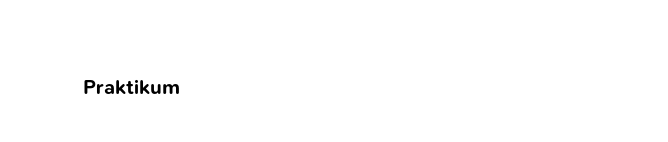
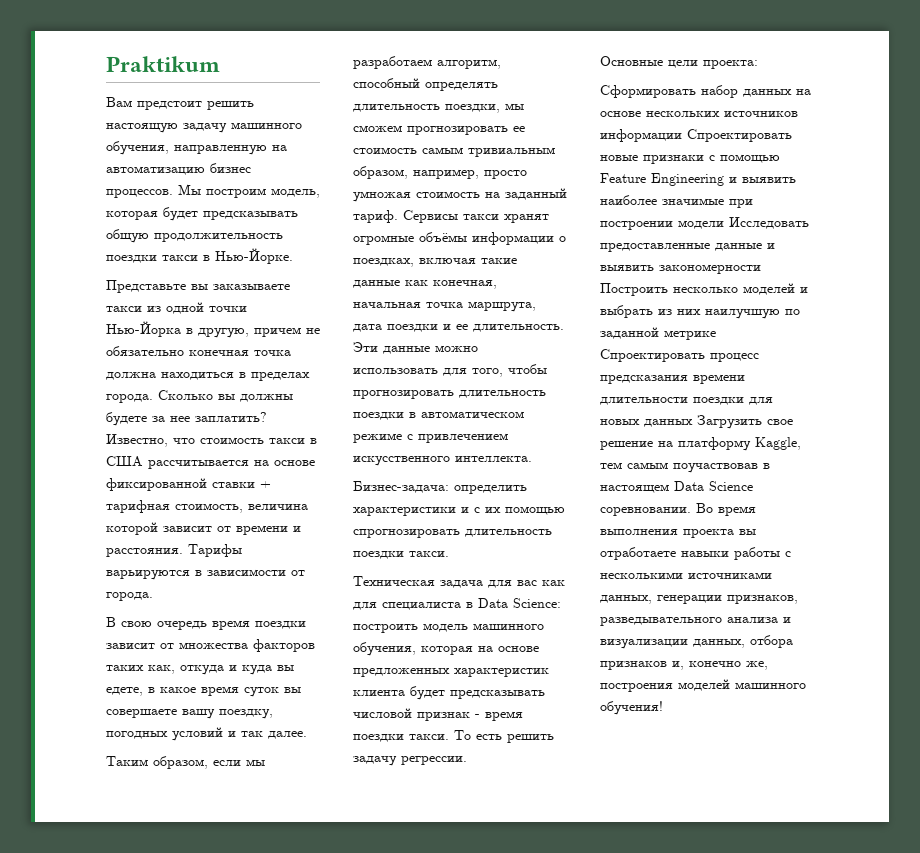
+ Вам предстоит решить настоящую задачу машинного обучения, направленную на автоматизацию бизнес процессов. Мы построим модель, которая будет предсказывать общую продолжительность поездки такси в Нью-Йорке.
+ Представьте вы заказываете такси из одной точки Нью-Йорка в другую, причем не обязательно конечная точка должна находиться в пределах города. Сколько вы должны будете за нее заплатить? Известно, что стоимость такси в США рассчитывается на основе фиксированной ставки + тарифная стоимость, величина которой зависит от времени и расстояния. Тарифы варьируются в зависимости от города.
+ В свою очередь время поездки зависит от множества факторов таких как, откуда и куда вы едете, в какое время суток вы совершаете вашу поездку, погодных условий и так далее.
+ Таким образом, если мы разработаем алгоритм, способный определять длительность поездки, мы сможем прогнозировать ее стоимость самым тривиальным образом, например, просто умножая стоимость на заданный тариф. Сервисы такси хранят огромные объёмы информации о поездках, включая такие данные как конечная, начальная точка маршрута, дата поездки и ее длительность. Эти данные можно использовать для того, чтобы прогнозировать длительность поездки в автоматическом режиме с привлечением искусственного интеллекта.
+ Бизнес-задача: определить характеристики и с их помощью спрогнозировать длительность поездки такси.
+ Техническая задача для вас как для специалиста в Data Science: построить модель машинного обучения, которая на основе предложенных характеристик клиента будет предсказывать числовой признак - время поездки такси. То есть решить задачу регрессии.
+ Основные цели проекта:
+ Сформировать набор данных на основе нескольких источников информации Спроектировать новые признаки с помощью Feature Engineering и выявить наиболее значимые при построении модели Исследовать предоставленные данные и выявить закономерности Построить несколько моделей и выбрать из них наилучшую по заданной метрике Спроектировать процесс предсказания времени длительности поездки для новых данных Загрузить свое решение на платформу Kaggle, тем самым поучаствовав в настоящем Data Science соревновании. Во время выполнения проекта вы отработаете навыки работы с несколькими источниками данных, генерации признаков, разведывательного анализа и визуализации данных, отбора признаков и, конечно же, построения моделей машинного обучения!

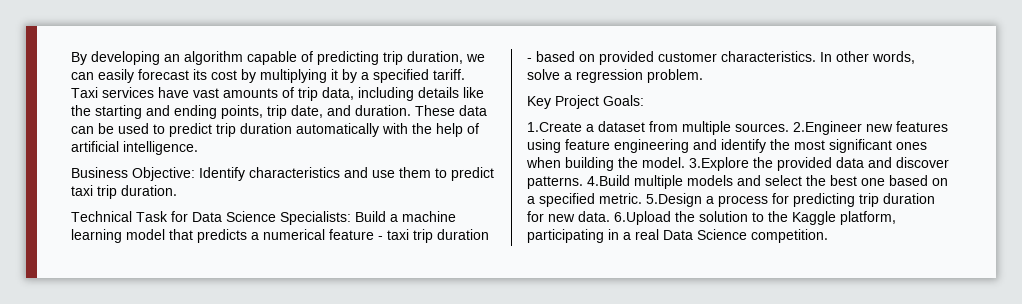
- Praktikum
- Вам предстоит решить настоящую задачу машинного обучения, направленную на автоматизацию бизнес процессов. Мы построим модель, которая будет предсказывать общую продолжительность поездки такси в Нью-Йорке.
- Представьте вы заказываете такси из одной точки Нью-Йорка в другую, причем не обязательно конечная точка должна находиться в пределах города. Сколько вы должны будете за нее заплатить? Известно, что стоимость такси в США рассчитывается на основе фиксированной ставки + тарифная стоимость, величина которой зависит от времени и расстояния. Тарифы варьируются в зависимости от города.
- В свою очередь время поездки зависит от множества факторов таких как, откуда и куда вы едете, в какое время суток вы совершаете вашу поездку, погодных условий и так далее.
- Таким образом, если мы разработаем алгоритм, способный определять длительность поездки, мы сможем прогнозировать ее стоимость самым тривиальным образом, например, просто умножая стоимость на заданный тариф. Сервисы такси хранят огромные объёмы информации о поездках, включая такие данные как конечная, начальная точка маршрута, дата поездки и ее длительность. Эти данные можно использовать для того, чтобы прогнозировать длительность поездки в автоматическом режиме с привлечением искусственного интеллекта.
- Бизнес-задача: определить характеристики и с их помощью спрогнозировать длительность поездки такси.
- Техническая задача для вас как для специалиста в Data Science: построить модель машинного обучения, которая на основе предложенных характеристик клиента будет предсказывать числовой признак - время поездки такси. То есть решить задачу регрессии.
- Основные цели проекта:
- Сформировать набор данных на основе нескольких источников информации Спроектировать новые признаки с помощью Feature Engineering и выявить наиболее значимые при построении модели Исследовать предоставленные данные и выявить закономерности Построить несколько моделей и выбрать из них наилучшую по заданной метрике Спроектировать процесс предсказания времени длительности поездки для новых данных Загрузить свое решение на платформу Kaggle, тем самым поучаствовав в настоящем Data Science соревновании. Во время выполнения проекта вы отработаете навыки работы с несколькими источниками данных, генерации признаков, разведывательного анализа и визуализации данных, отбора признаков и, конечно же, построения моделей машинного обучения!
+ By developing an algorithm capable of predicting trip duration, we can easily forecast its cost by multiplying it by a specified tariff. Taxi services have vast amounts of trip data, including details like the starting and ending points, trip date, and duration. These data can be used to predict trip duration automatically with the help of artificial intelligence.
+ Business Objective: Identify characteristics and use them to predict taxi trip duration.
+ Technical Task for Data Science Specialists: Build a machine learning model that predicts a numerical feature - taxi trip duration - based on provided customer characteristics. In other words, solve a regression problem.
+ Key Project Goals:
+ 1.Create a dataset from multiple sources. 2.Engineer new features using feature engineering and identify the most significant ones when building the model. 3.Explore the provided data and discover patterns. 4.Build multiple models and select the best one based on a specified metric. 5.Design a process for predicting trip duration for new data. 6.Upload the solution to the Kaggle platform, participating in a real Data Science competition.

